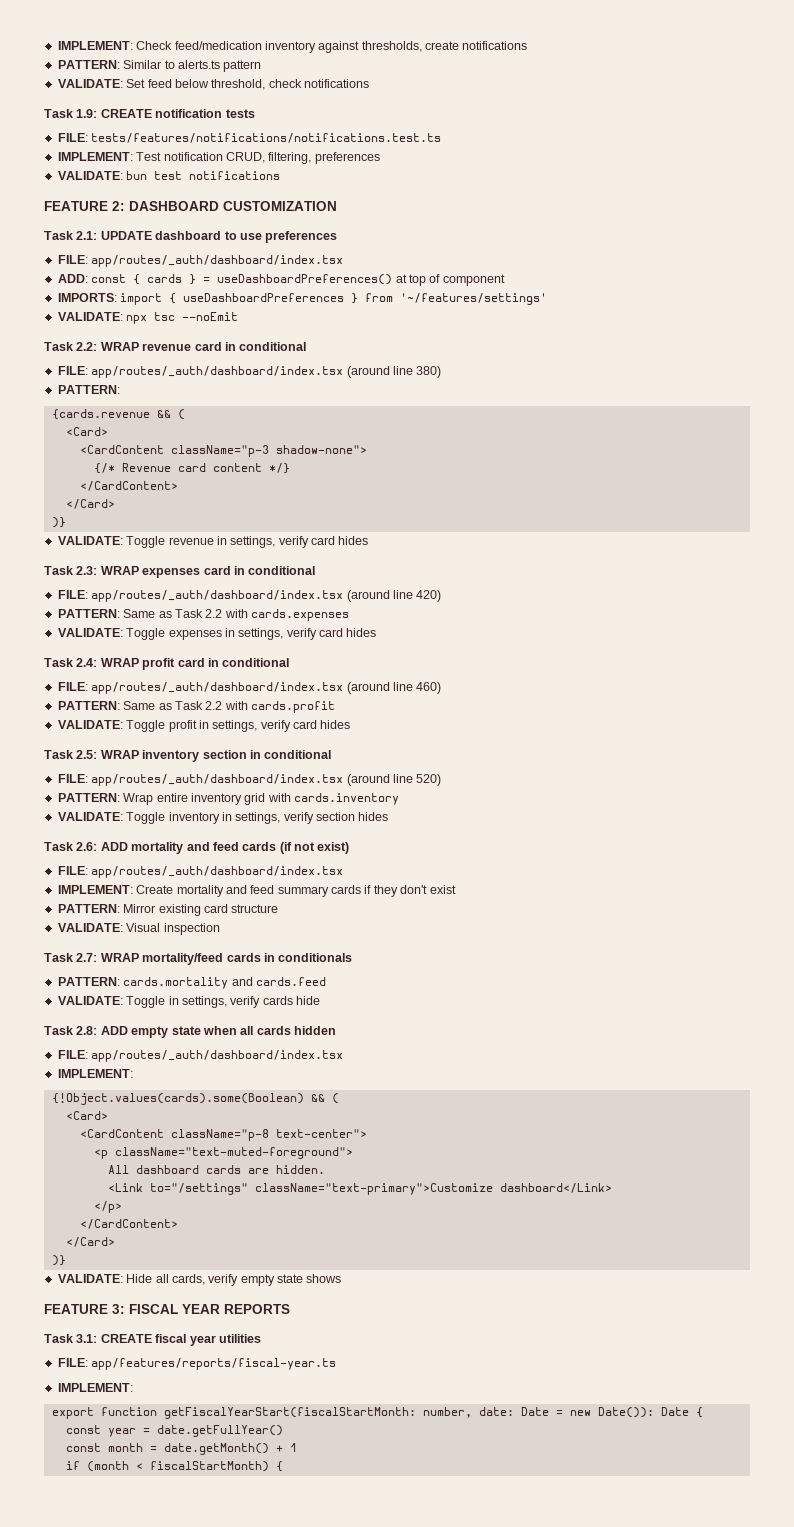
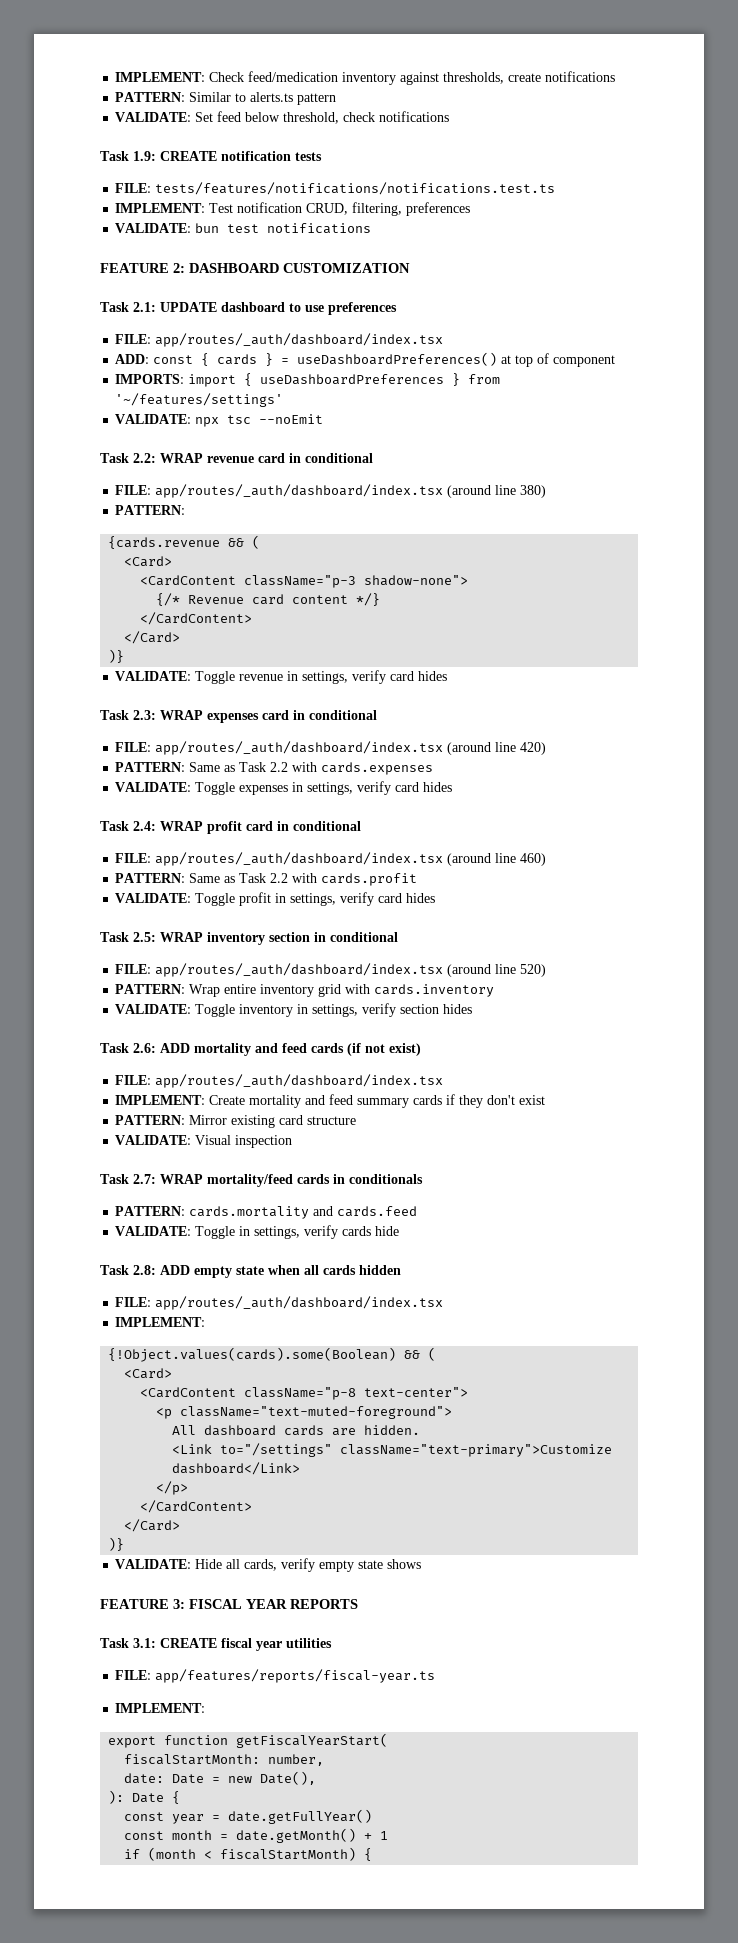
- export function getFiscalYearStart(fiscalStartMonth: number, date: Date = new Date()): Date {
+ export function getFiscalYearStart(
+ fiscalStartMonth: number,
+ date: Date = new Date(),
+ ): Date {

